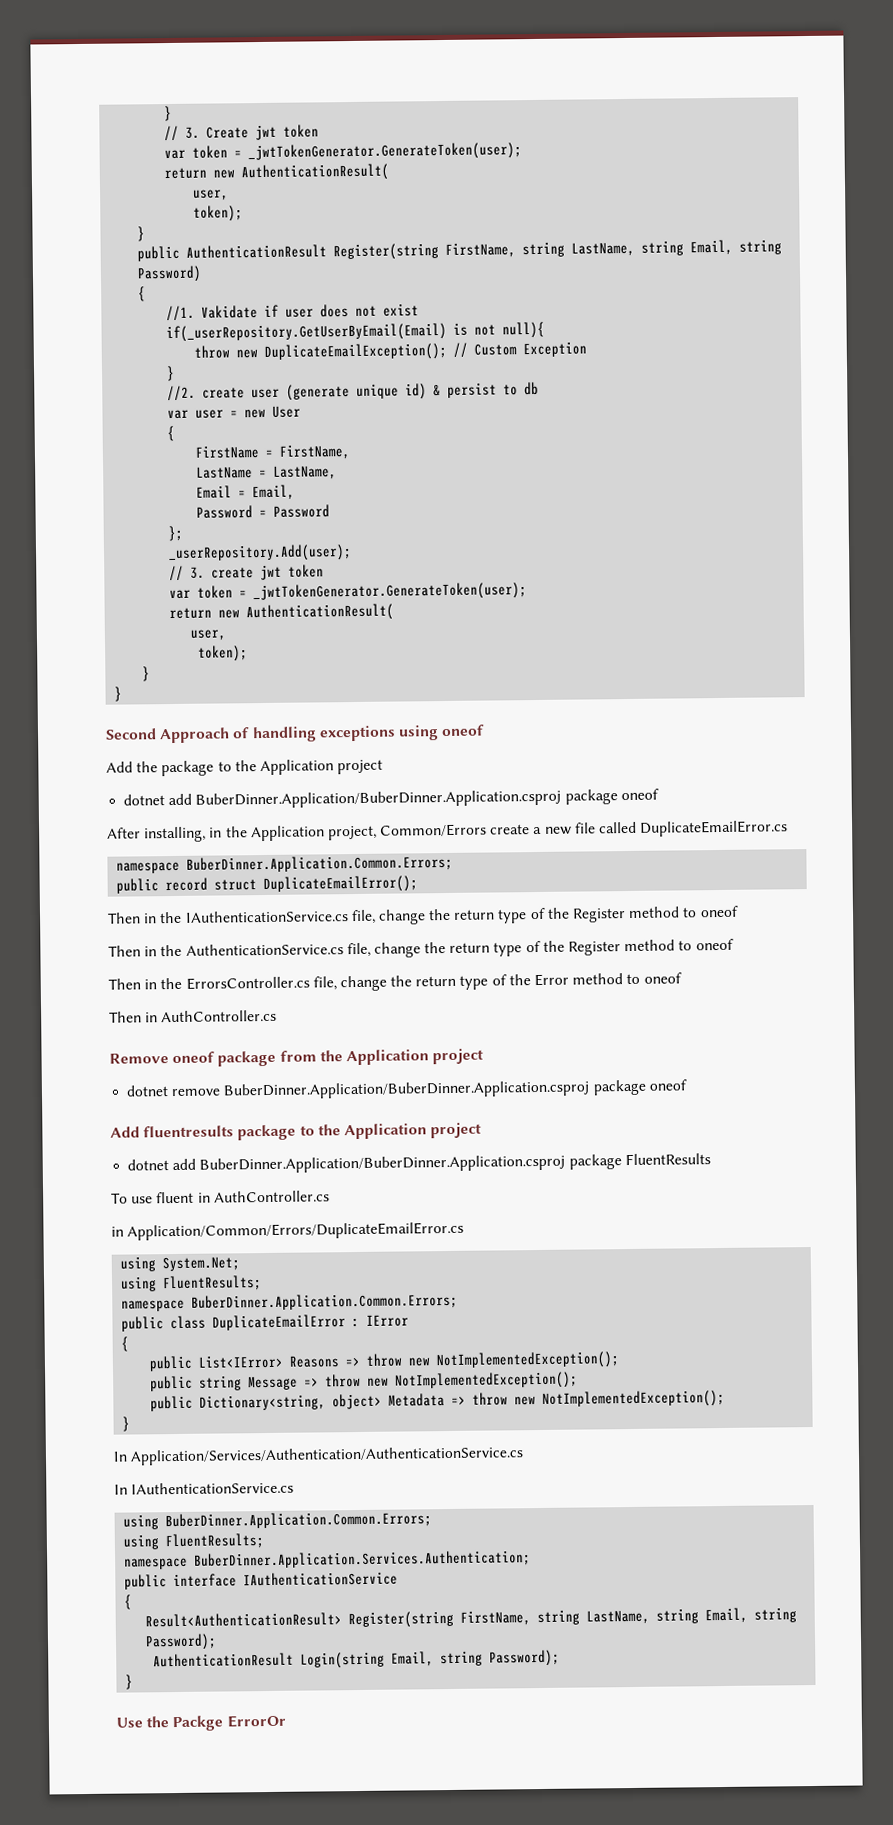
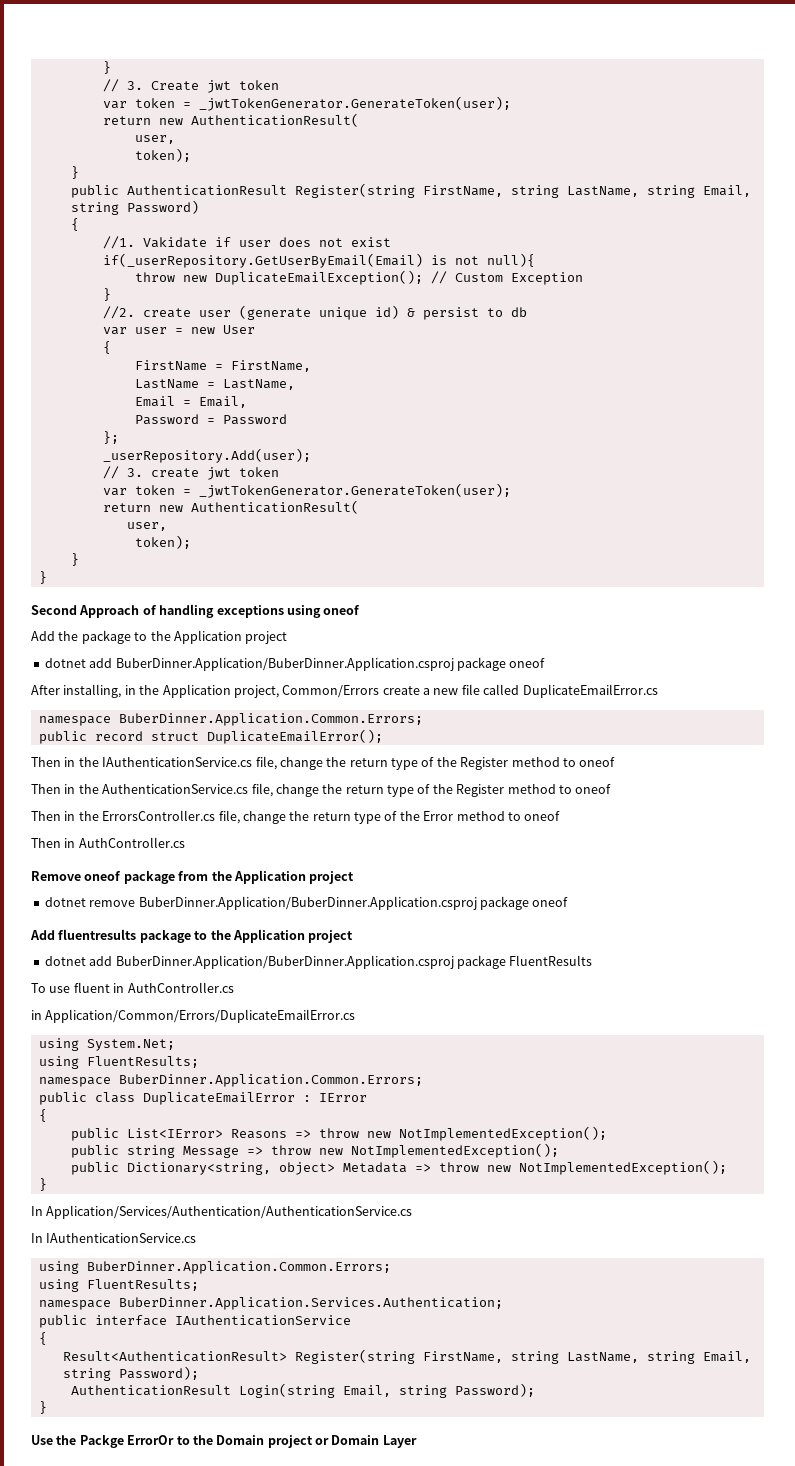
- Use the Packge ErrorOr
+ Use the Packge ErrorOr to the Domain project or Domain Layer

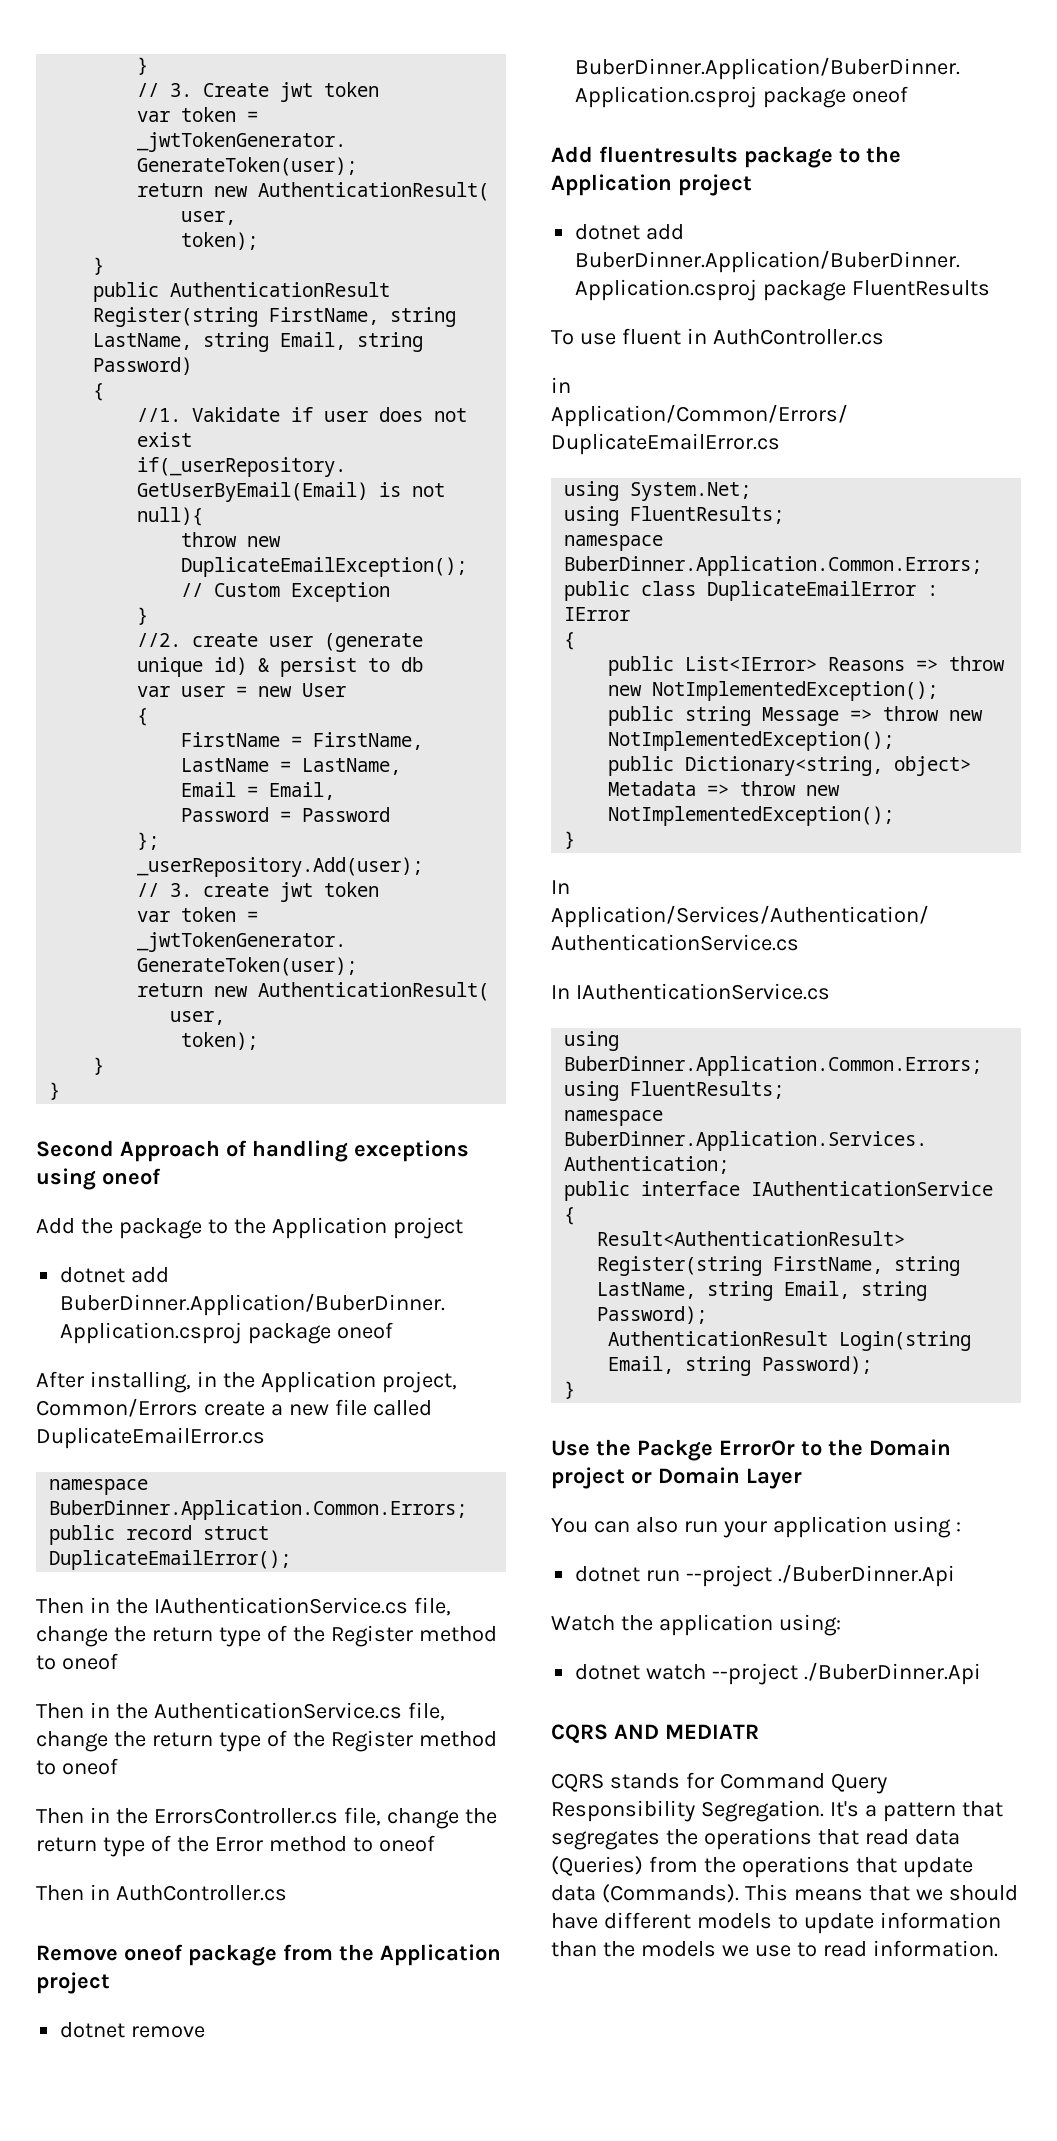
+ You can also run your application using :
+ dotnet run --project ./BuberDinner.Api
+ Watch the application using:
+ dotnet watch --project ./BuberDinner.Api
+ CQRS AND MEDIATR
+ CQRS stands for Command Query Responsibility Segregation. It's a pattern that segregates the operations that read data (Queries) from the operations that update data (Commands). This means that we should have different models to update information than the models we use to read information.

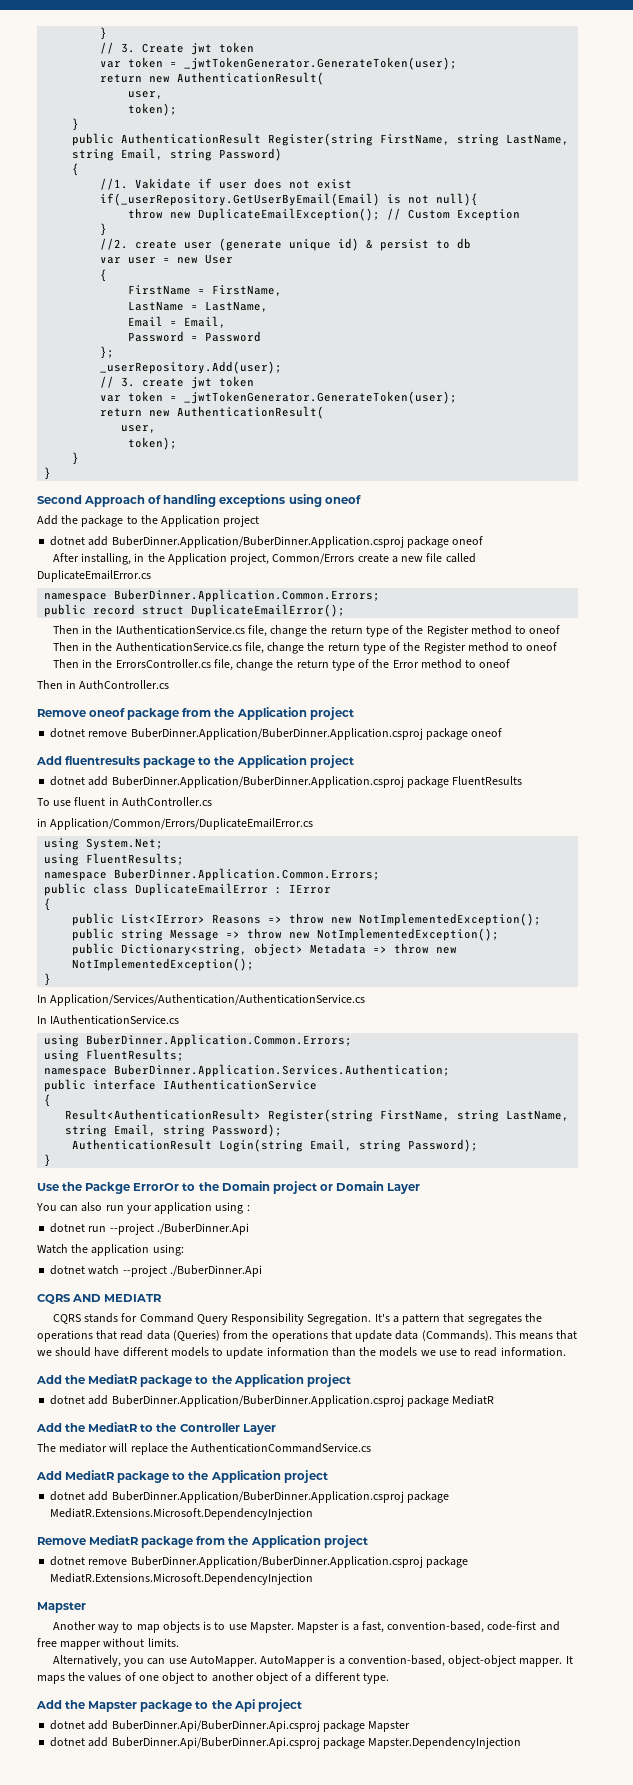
+ Add the MediatR package to the Application project
+ dotnet add BuberDinner.Application/BuberDinner.Application.csproj package MediatR
+ Add the MediatR to the Controller Layer
+ The mediator will replace the AuthenticationCommandService.cs
+ Add MediatR package to the Application project
+ dotnet add BuberDinner.Application/BuberDinner.Application.csproj package MediatR.Extensions.Microsoft.DependencyInjection
+ Remove MediatR package from the Application project
+ dotnet remove BuberDinner.Application/BuberDinner.Application.csproj package MediatR.Extensions.Microsoft.DependencyInjection
+ Mapster
+ Another way to map objects is to use Mapster. Mapster is a fast, convention-based, code-first and free mapper without limits.
+ Alternatively, you can use AutoMapper. AutoMapper is a convention-based, object-object mapper. It maps the values of one object to another object of a different type.
+ Add the Mapster package to the Api project
+ dotnet add BuberDinner.Api/BuberDinner.Api.csproj package Mapster
+ dotnet add BuberDinner.Api/BuberDinner.Api.csproj package Mapster.DependencyInjection

